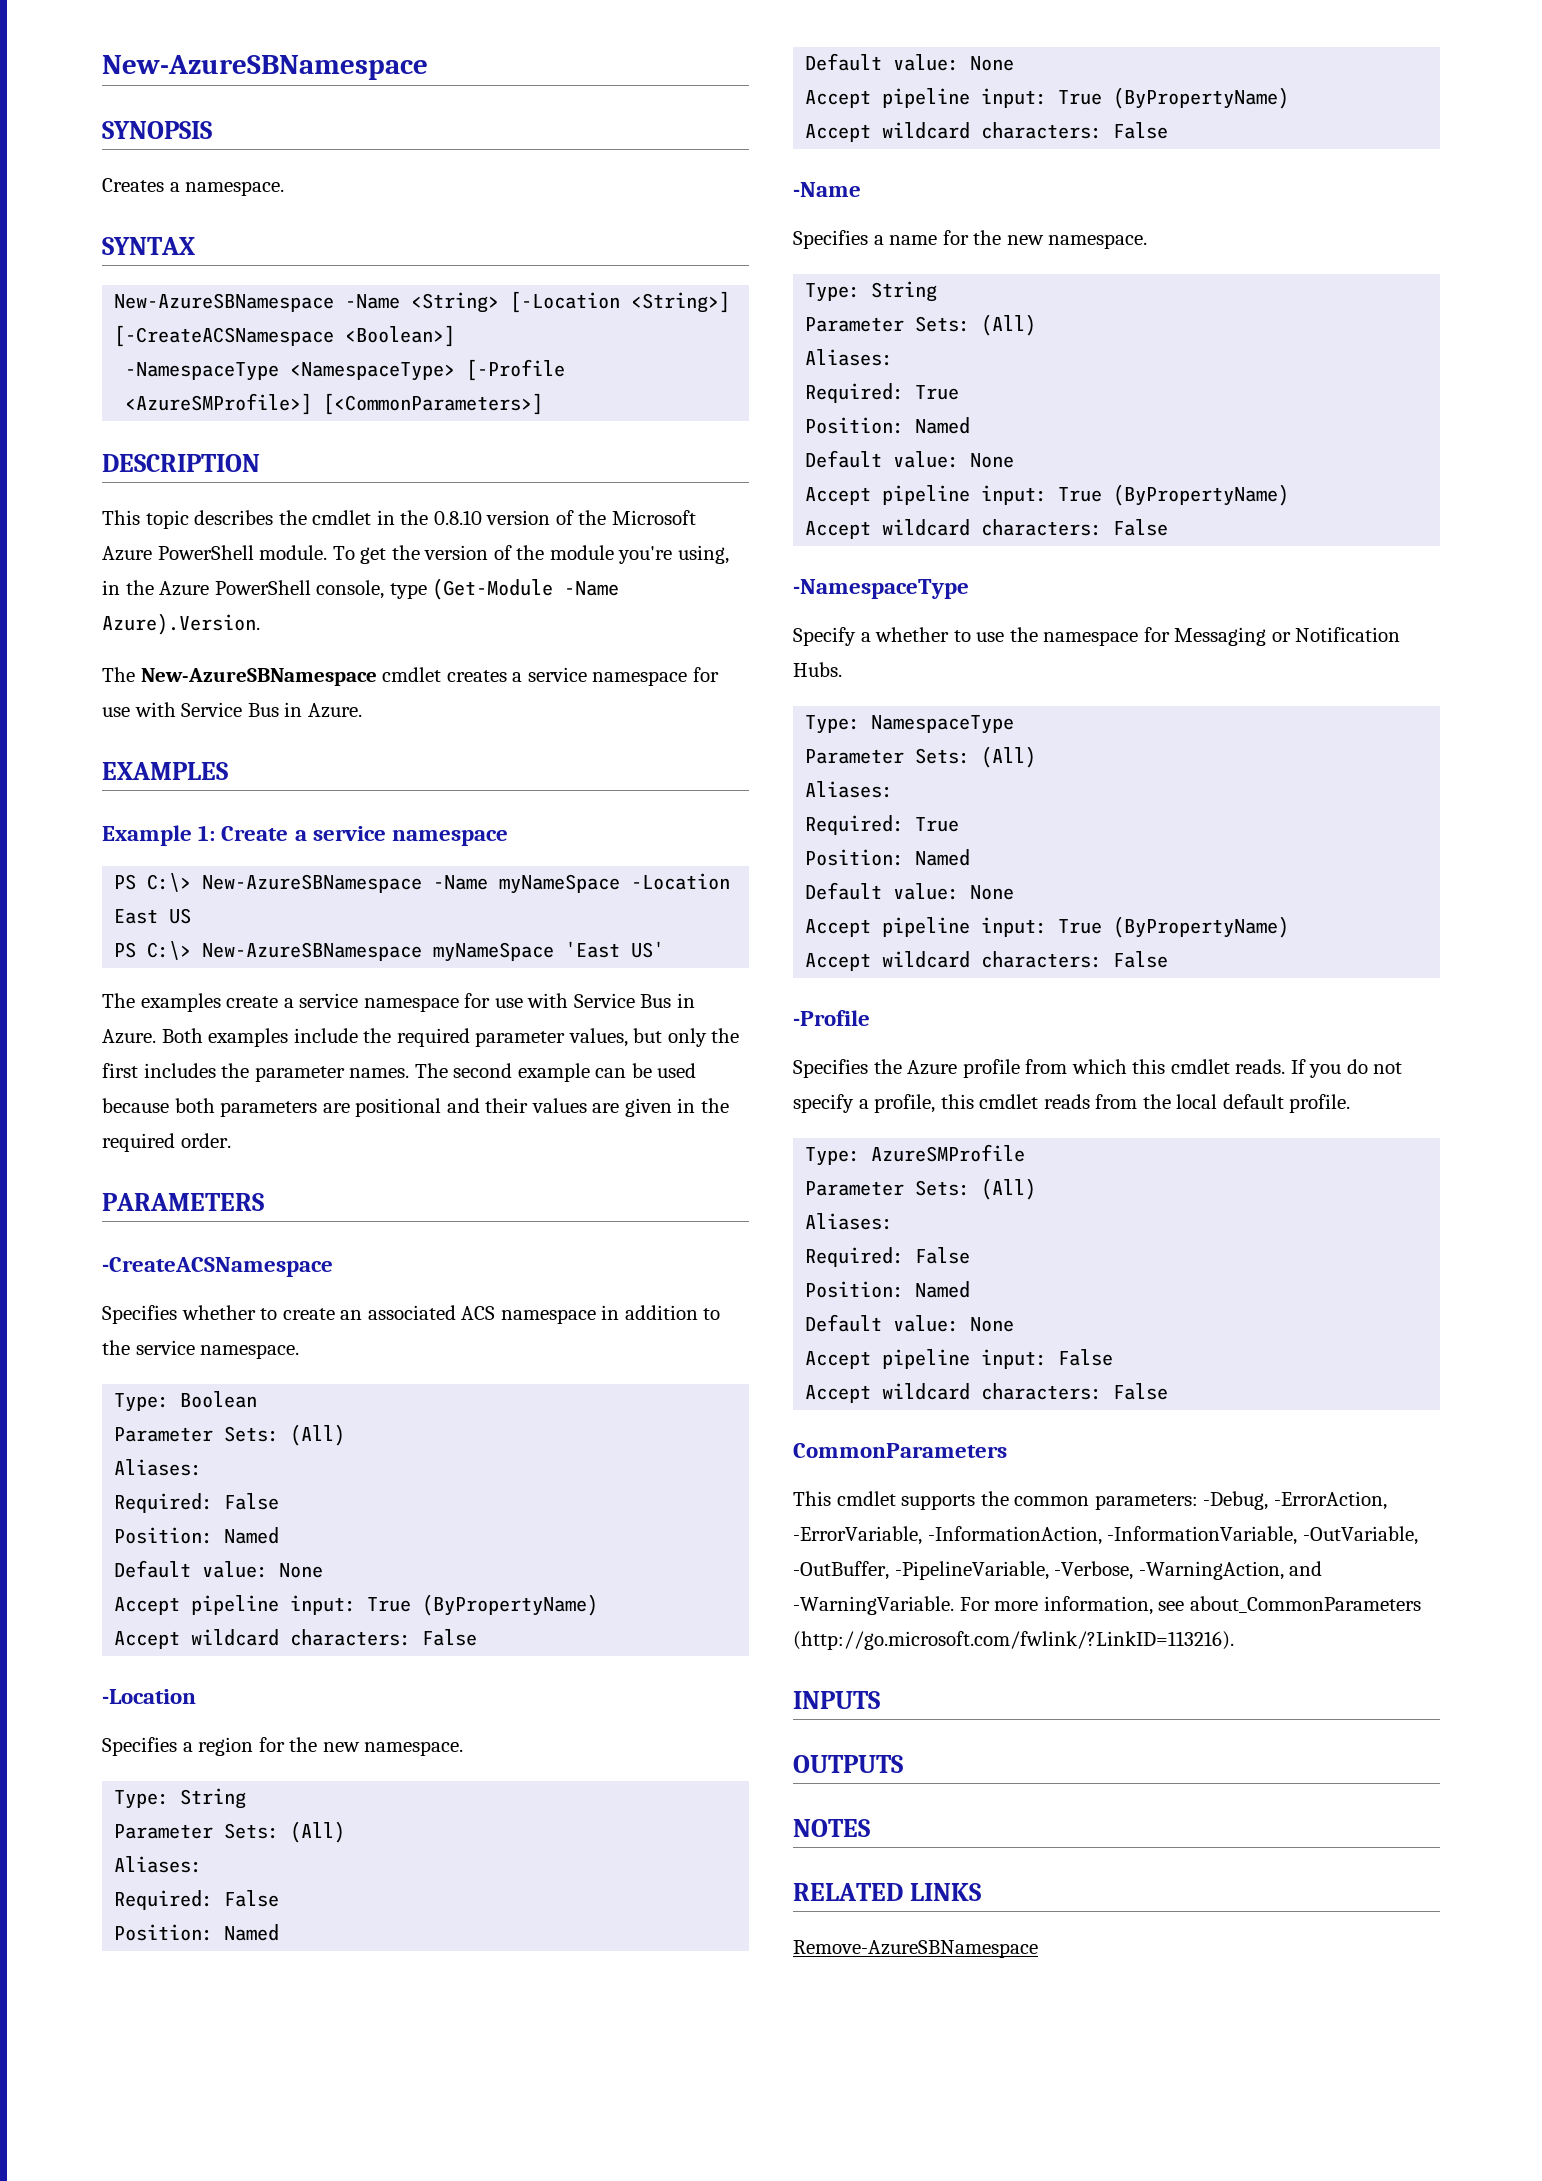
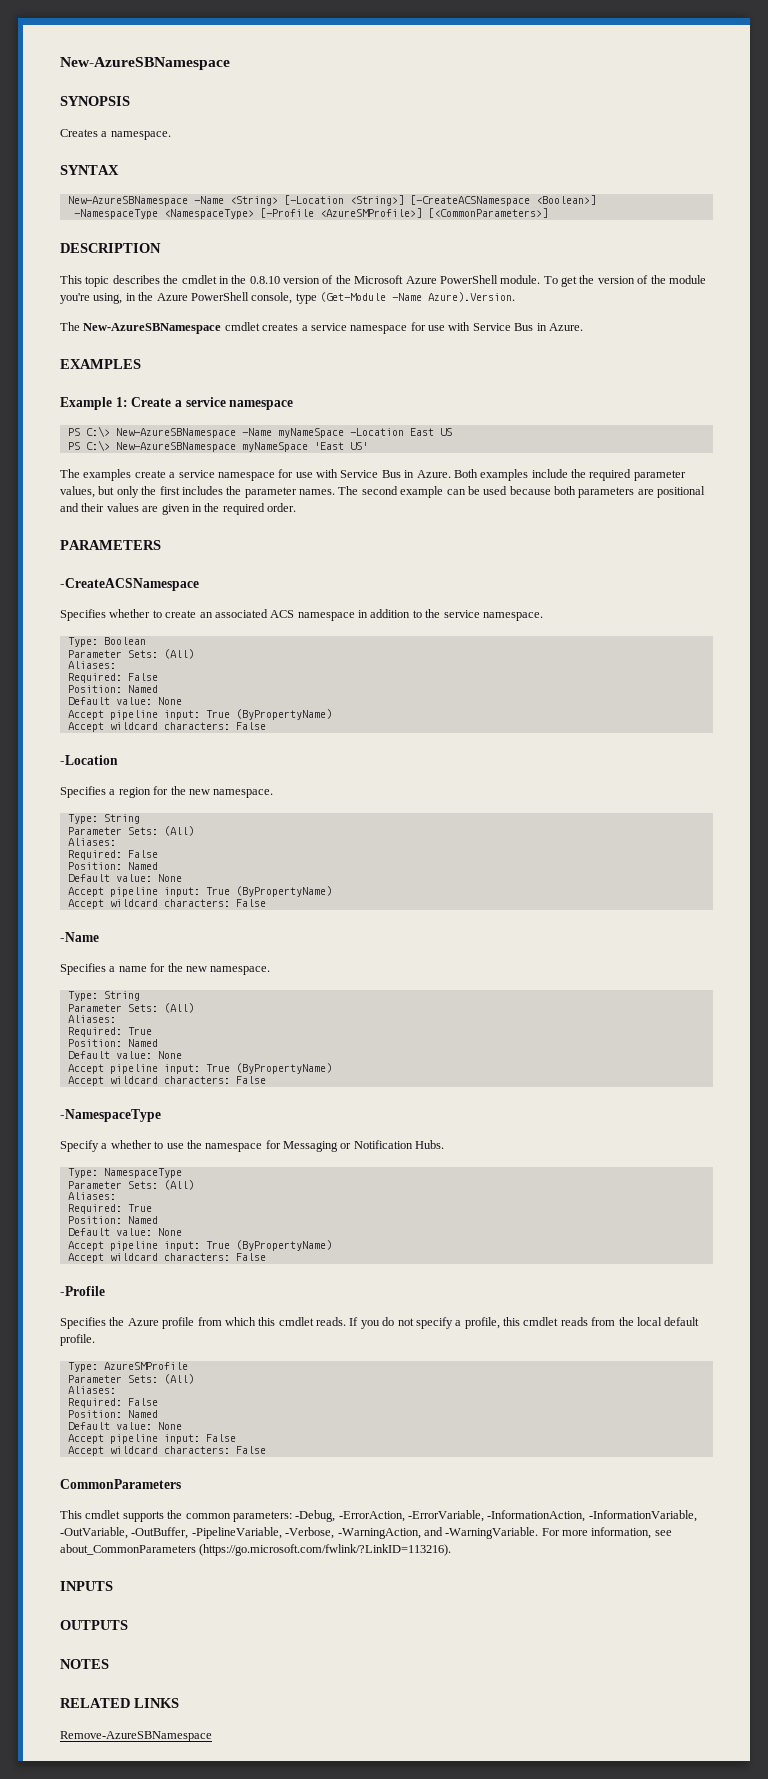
- For more information, see about_CommonParameters (http://go.microsoft.com/fwlink/?LinkID=113216).
+ For more information, see about_CommonParameters (https://go.microsoft.com/fwlink/?LinkID=113216).

